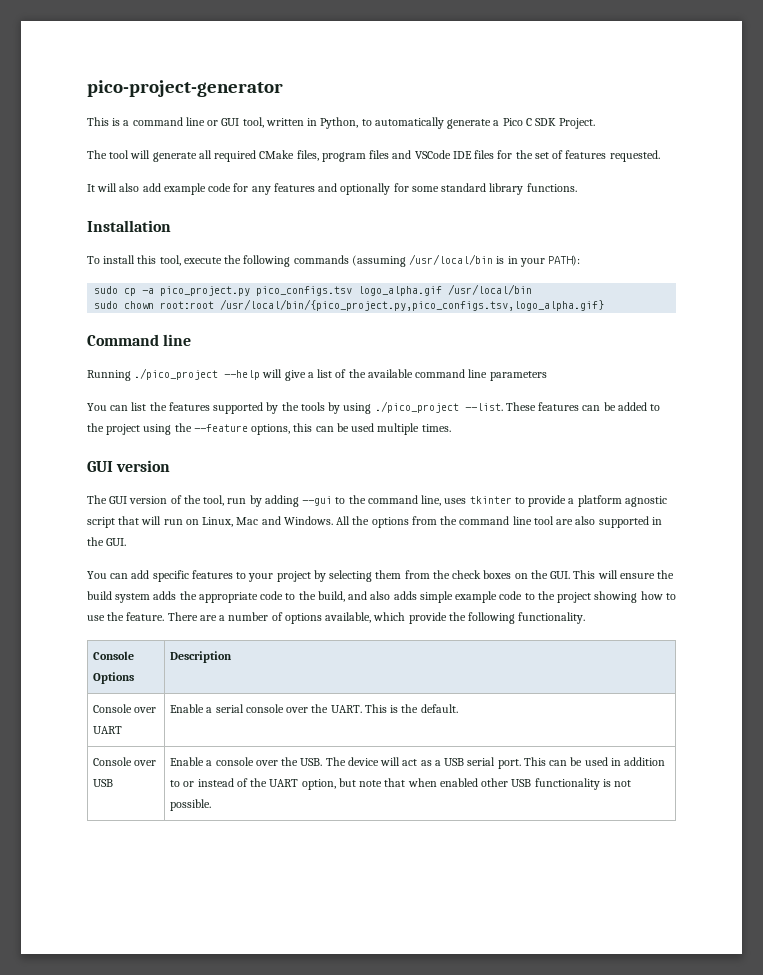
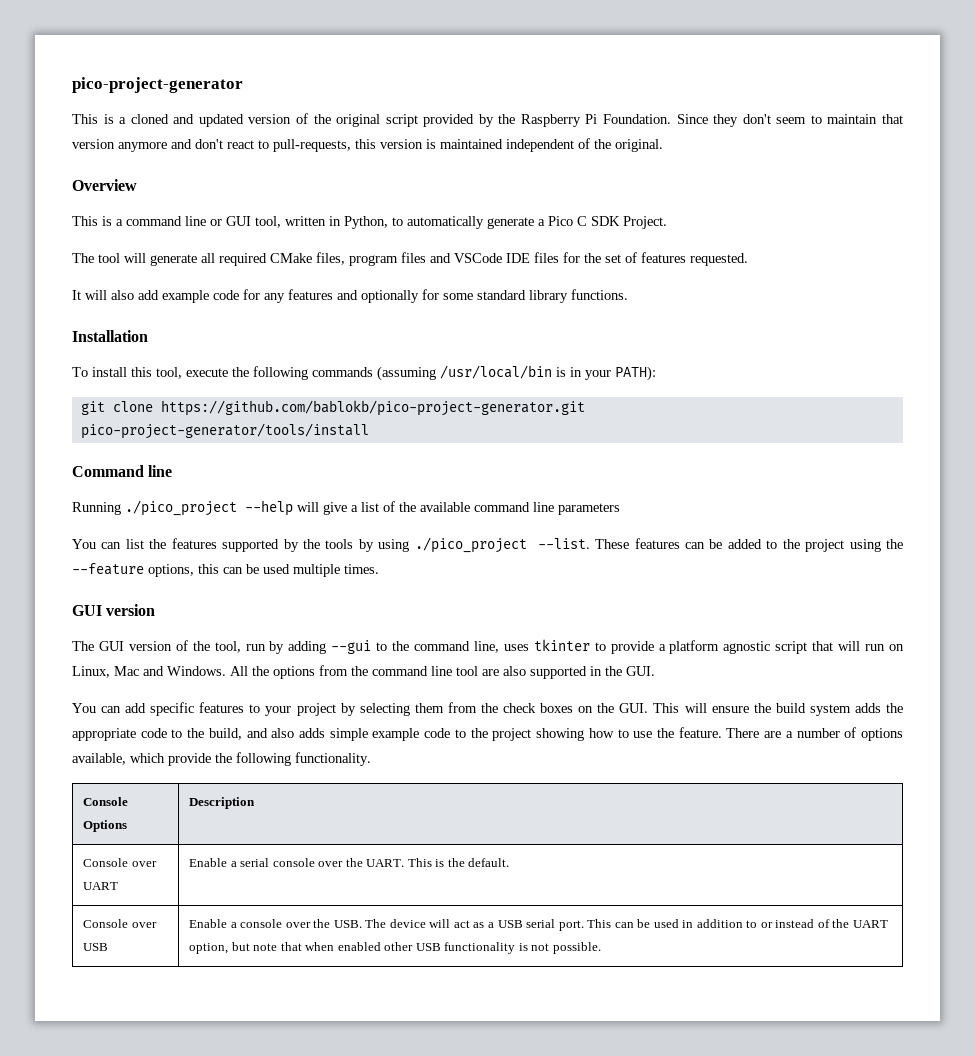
+ This is a cloned and updated version of the original script provided by the Raspberry Pi Foundation. Since they don't seem to maintain that version anymore and don't react to pull-requests, this version is maintained independent of the original.
+ Overview
- sudo cp -a pico_project.py pico_configs.tsv logo_alpha.gif /usr/local/bin
- sudo chown root:root /usr/local/bin/{pico_project.py,pico_configs.tsv,logo_alpha.gif}
+ git clone https://github.com/bablokb/pico-project-generator.git
+ pico-project-generator/tools/install

